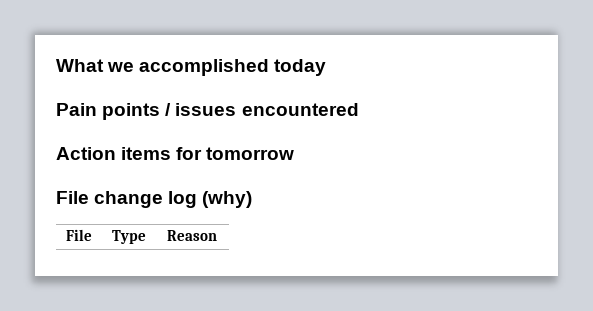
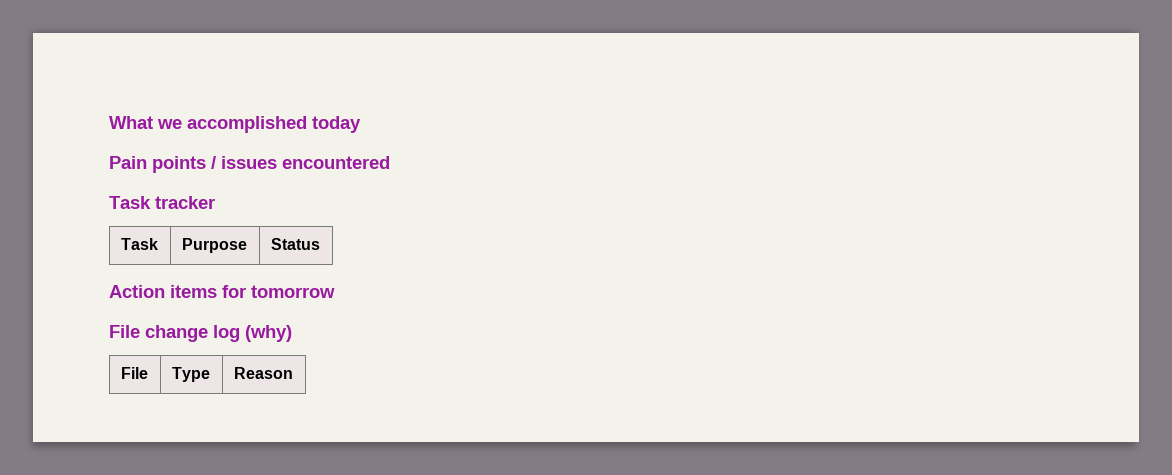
+ Task tracker
+ Task | Purpose | Status

